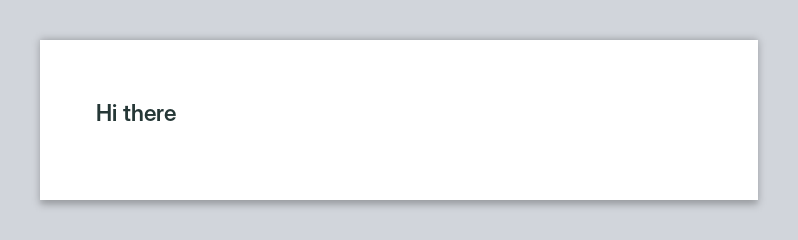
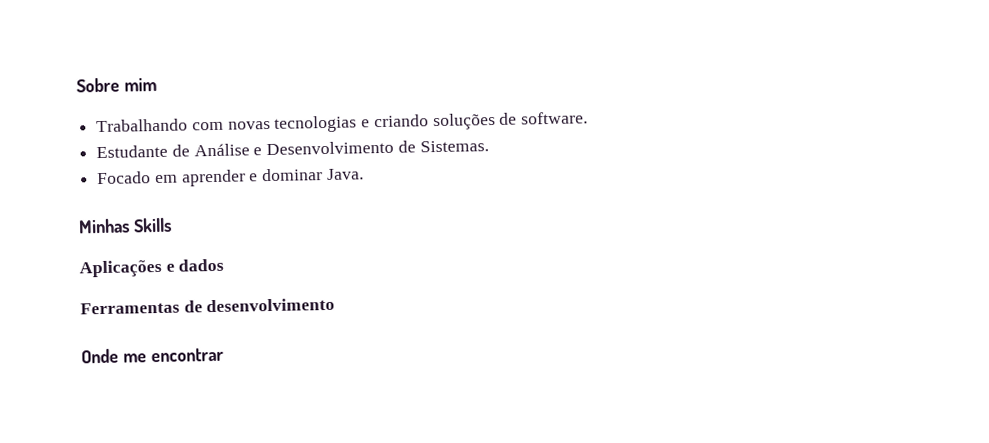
- Hi there
+ Sobre mim
+ Trabalhando com novas tecnologias e criando soluções de software.
+ Estudante de Análise e Desenvolvimento de Sistemas.
+ Focado em aprender e dominar Java.
+ Minhas Skills
+ Aplicações e dados
+ Ferramentas de desenvolvimento
+ Onde me encontrar

